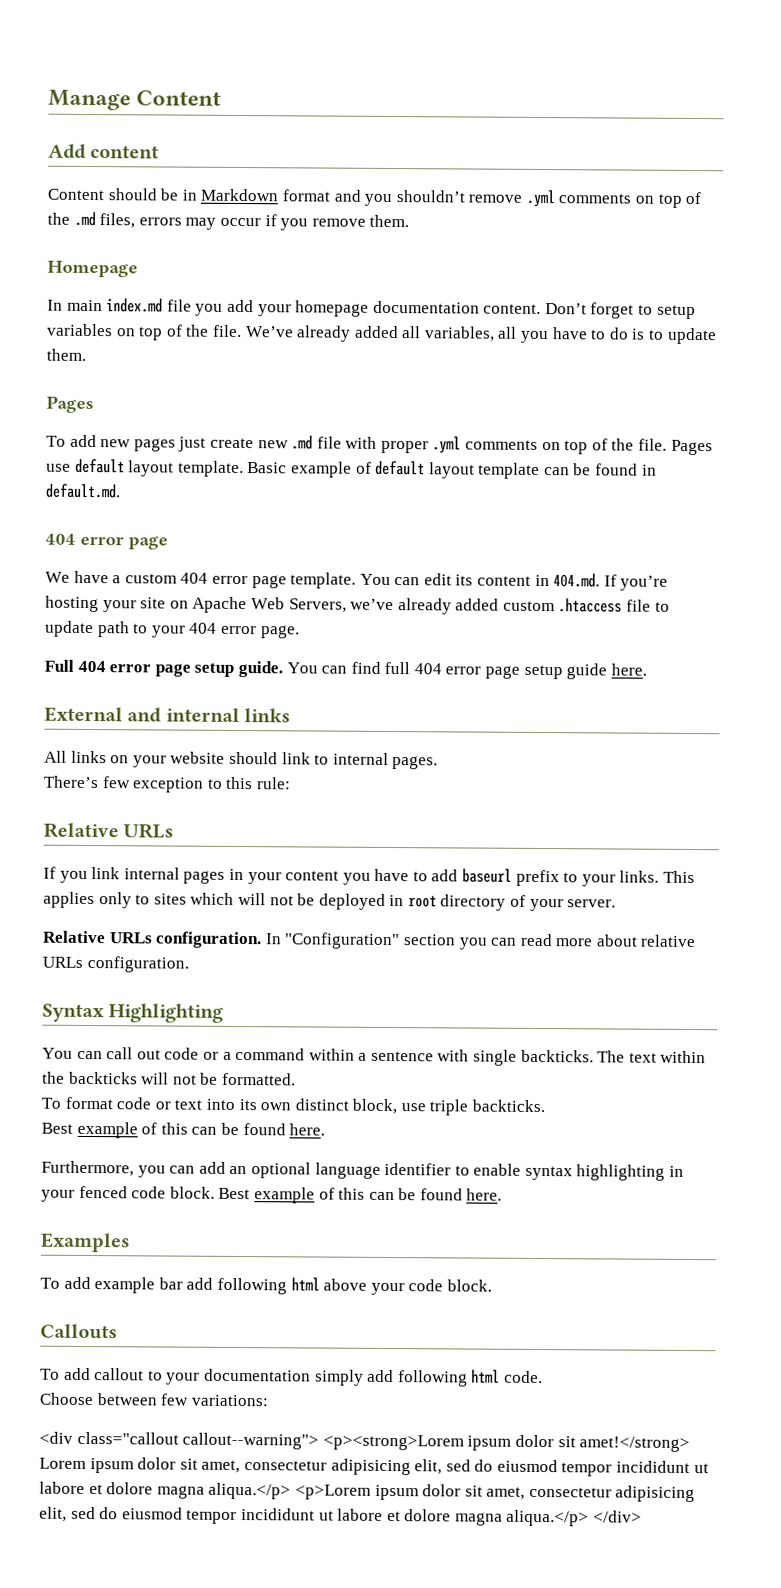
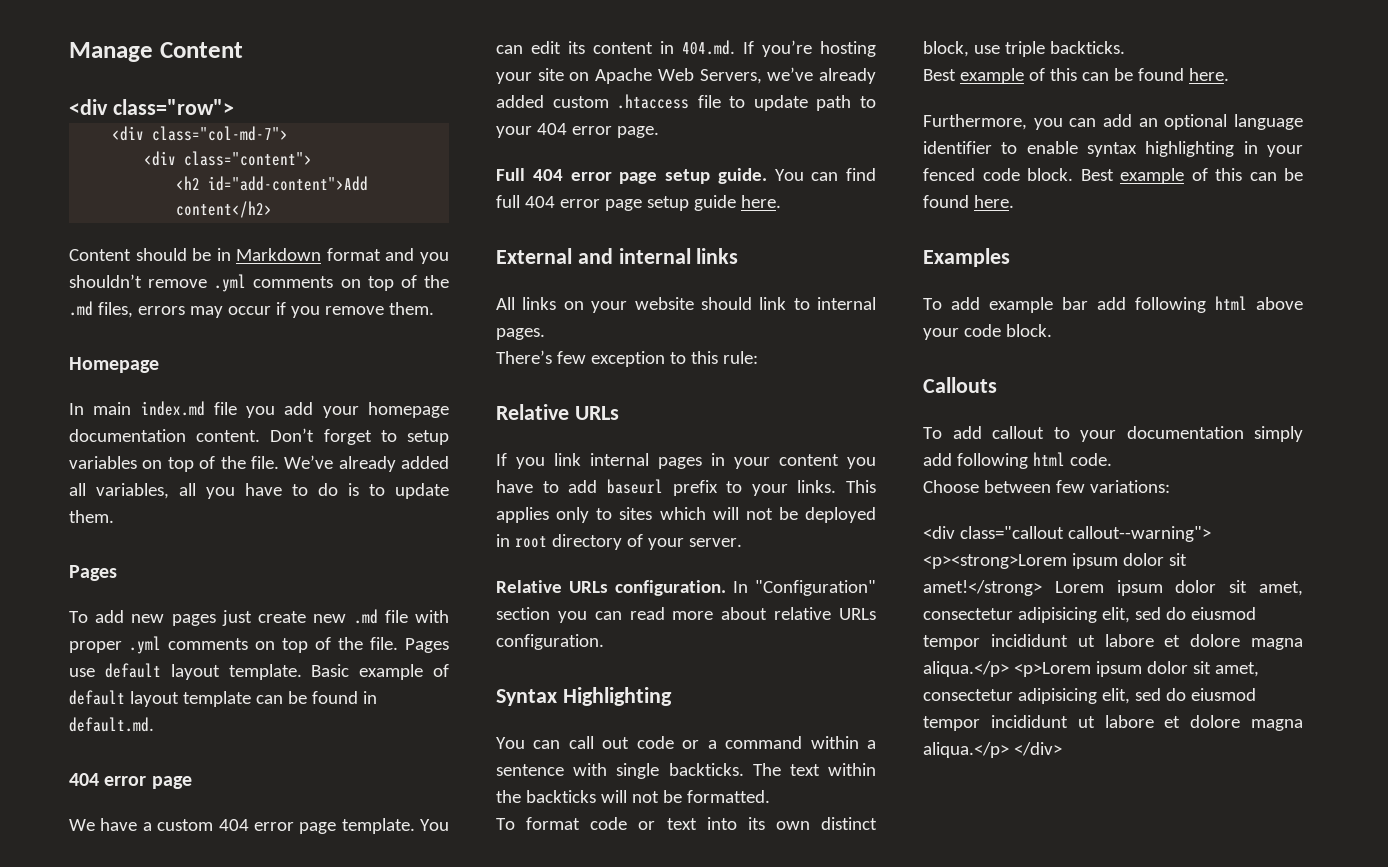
- Add content
+ <div class="row">
+ <div class="col-md-7">
+ <div class="content">
+ <h2 id="add-content">Add content</h2>

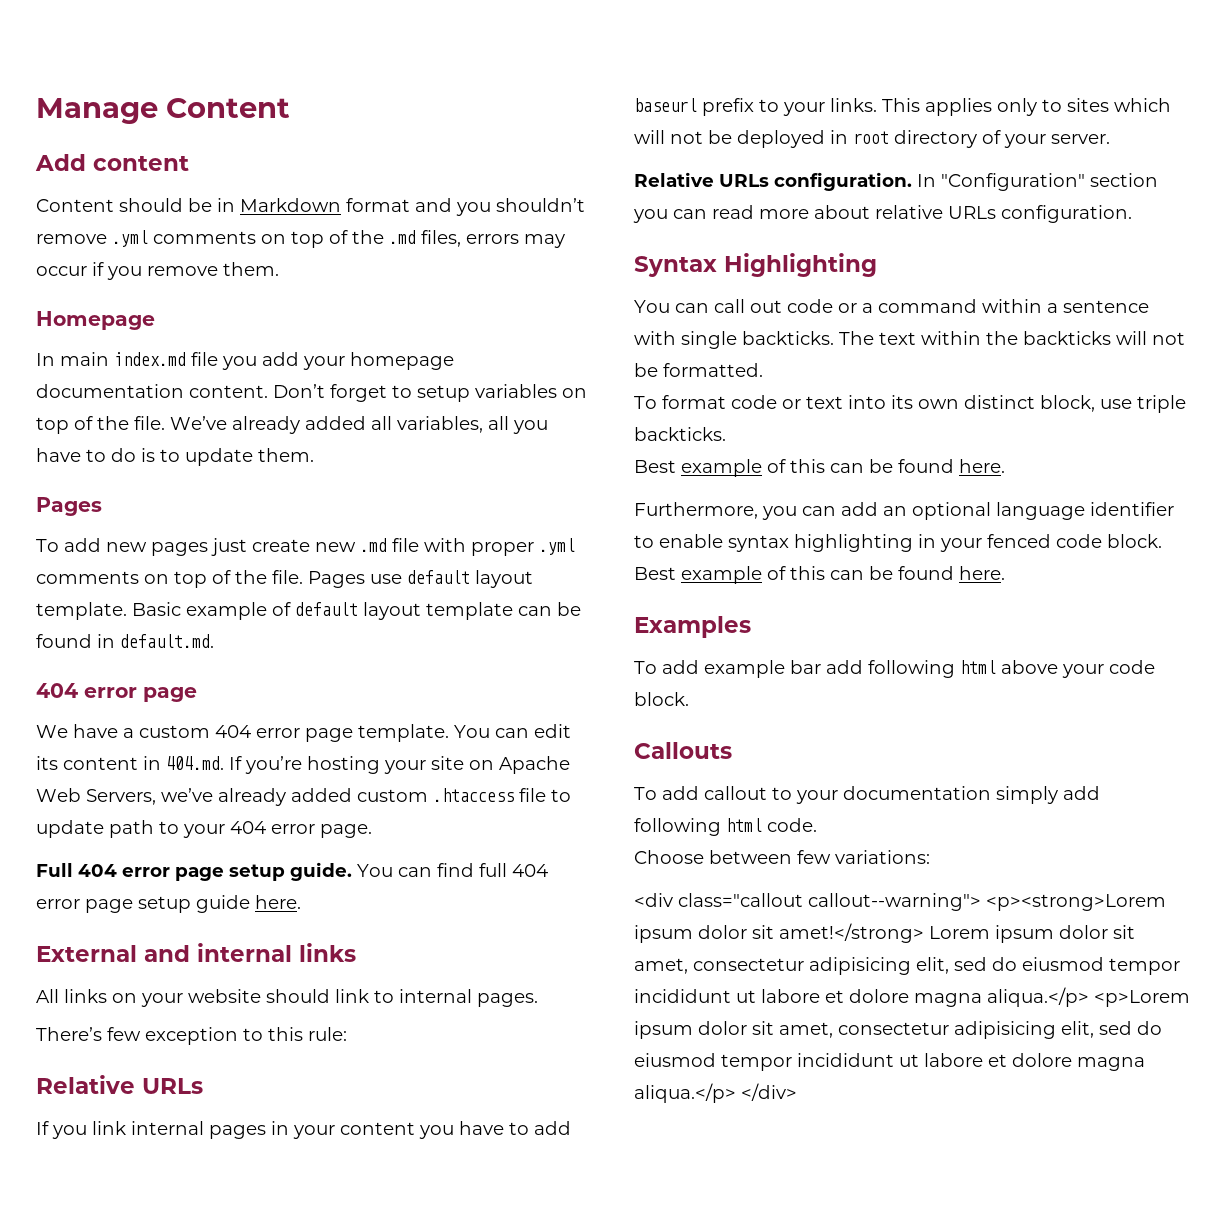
- <div class="row">
- <div class="col-md-7">
- <div class="content">
- <h2 id="add-content">Add content</h2>
+ Add content

